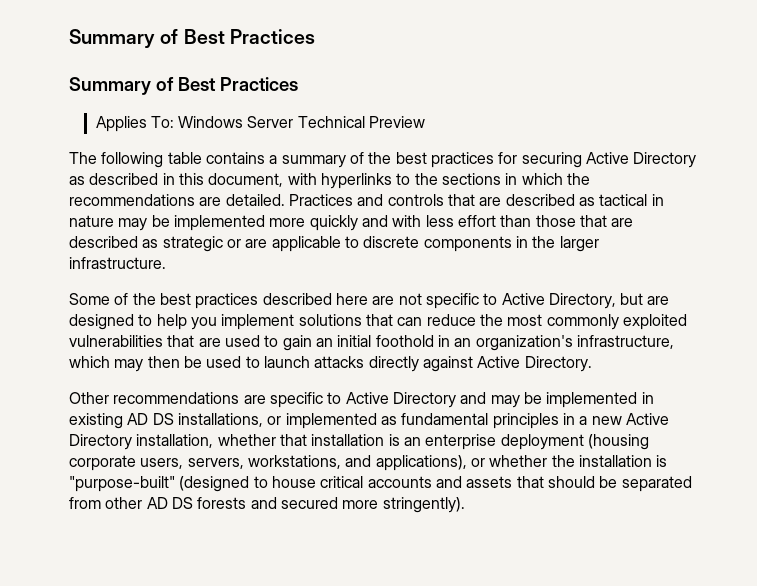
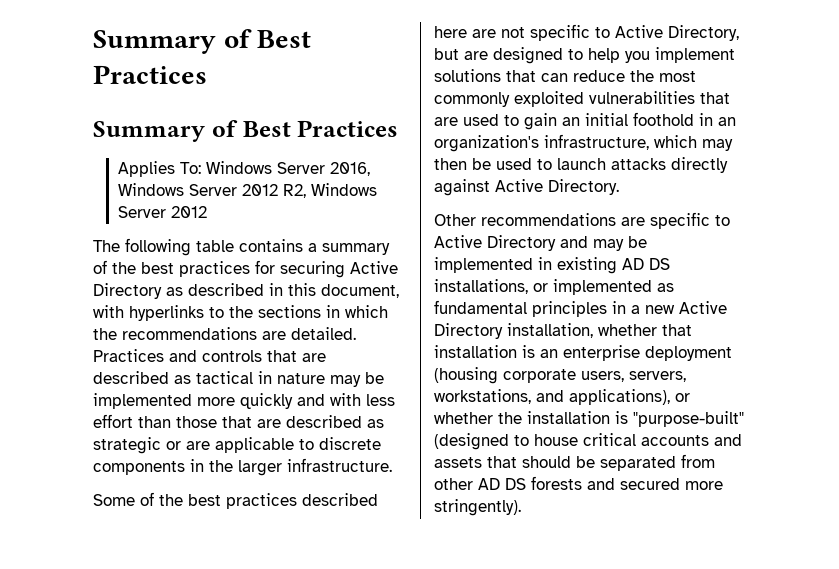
- Applies To: Windows Server Technical Preview
+ Applies To: Windows Server 2016, Windows Server 2012 R2, Windows Server 2012

